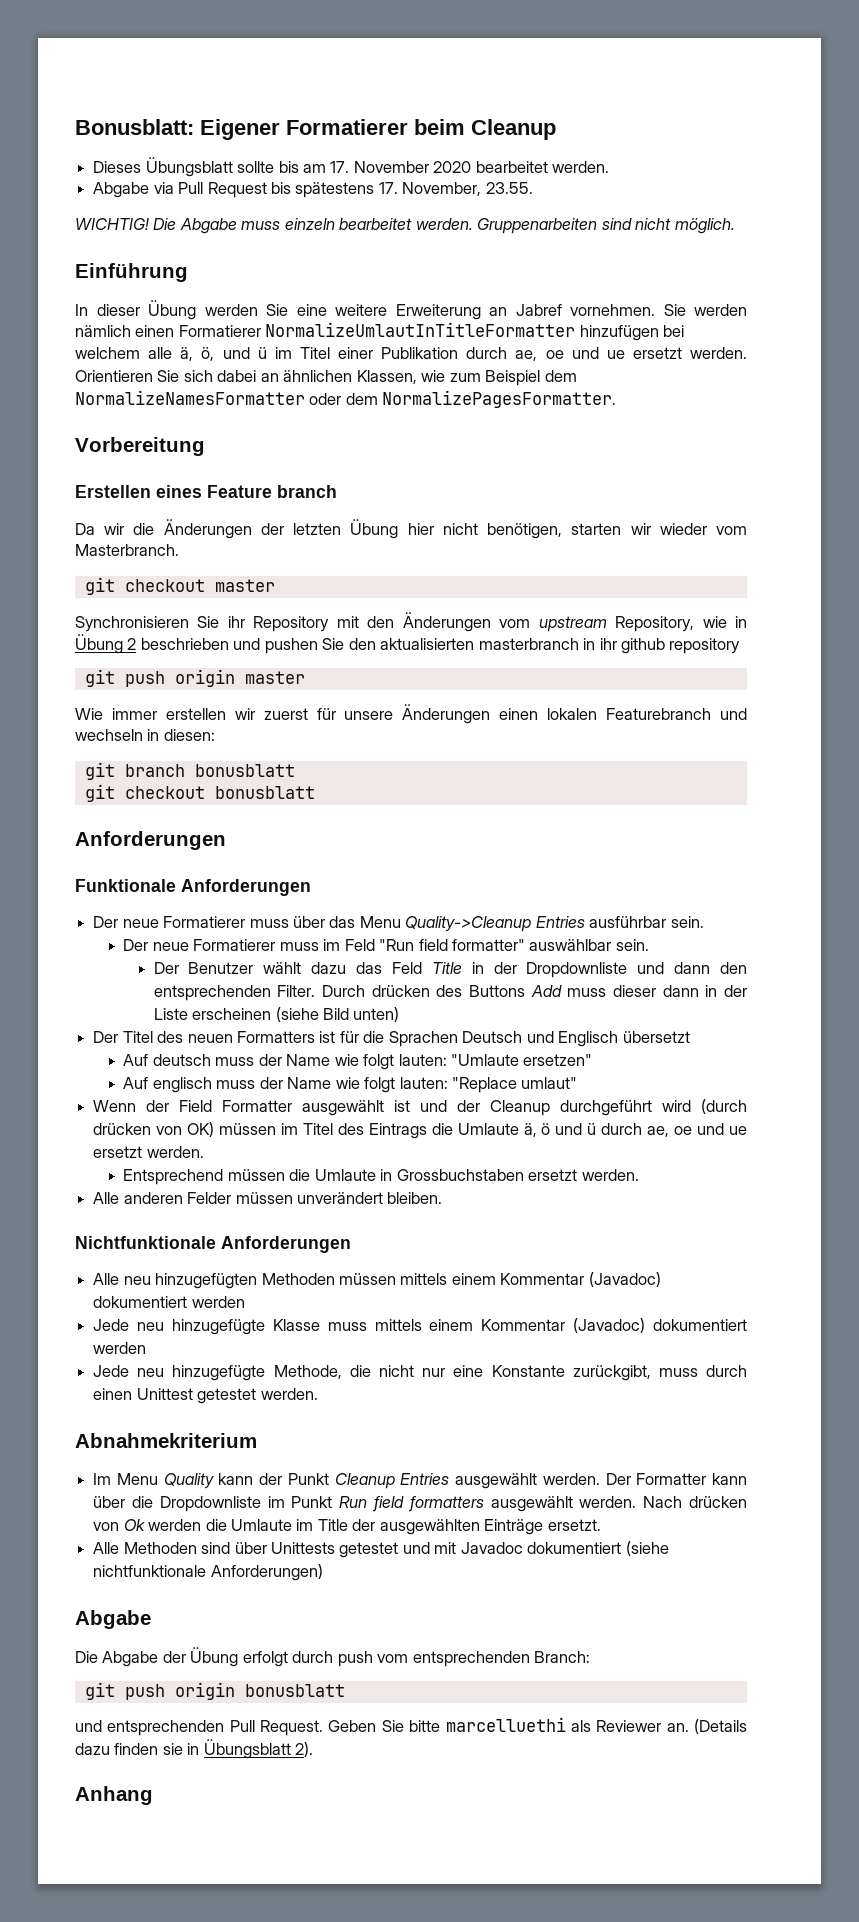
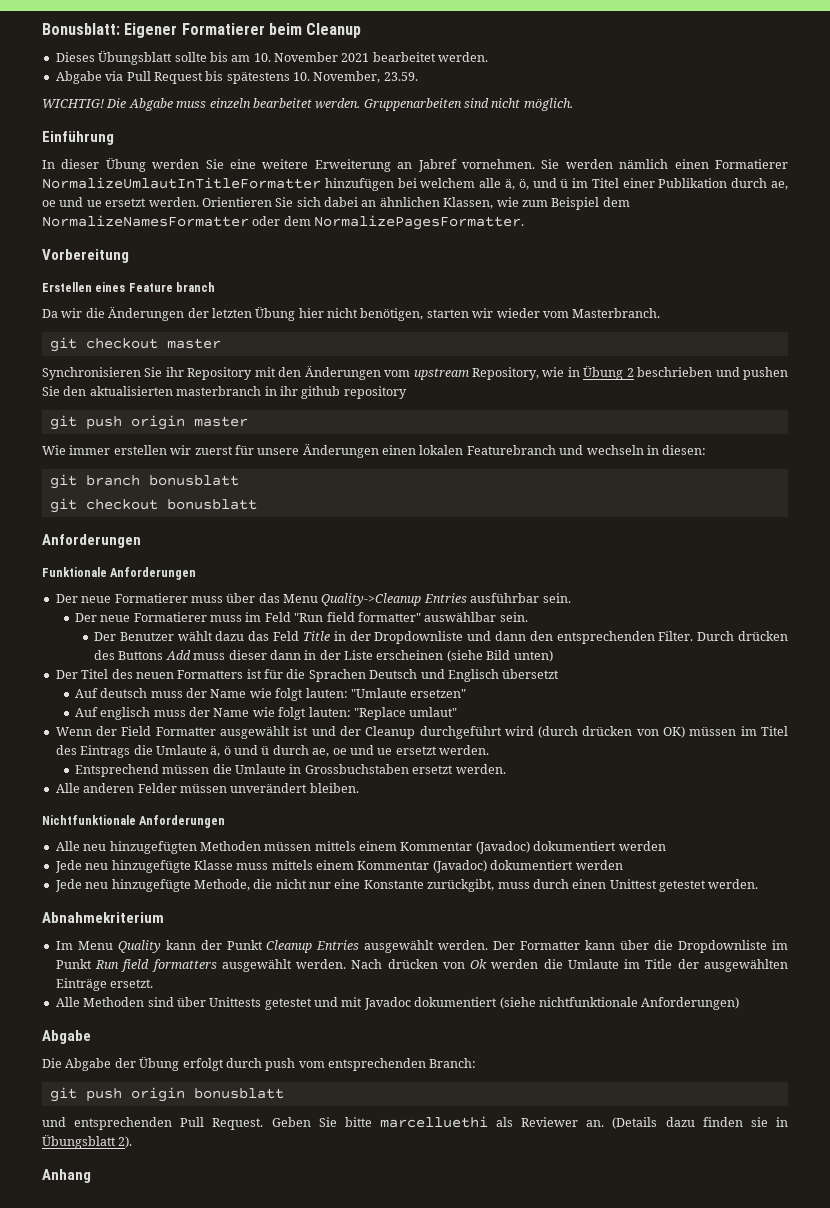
- Dieses Übungsblatt sollte bis am 17. November 2020 bearbeitet werden.
+ Dieses Übungsblatt sollte bis am 10. November 2021 bearbeitet werden.
- Abgabe via Pull Request bis spätestens 17. November, 23.55.
+ Abgabe via Pull Request bis spätestens 10. November, 23.59.

